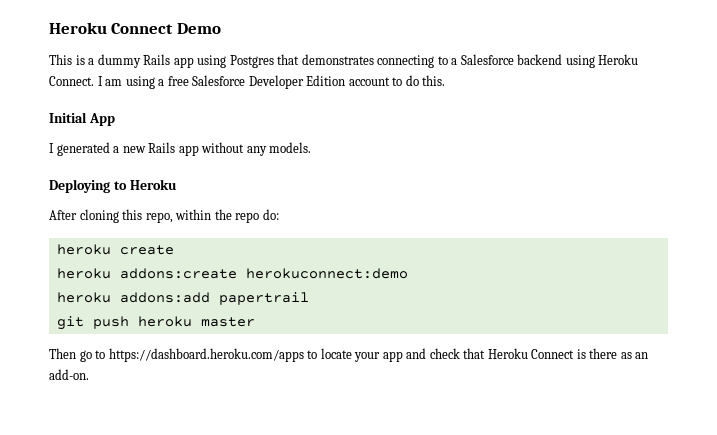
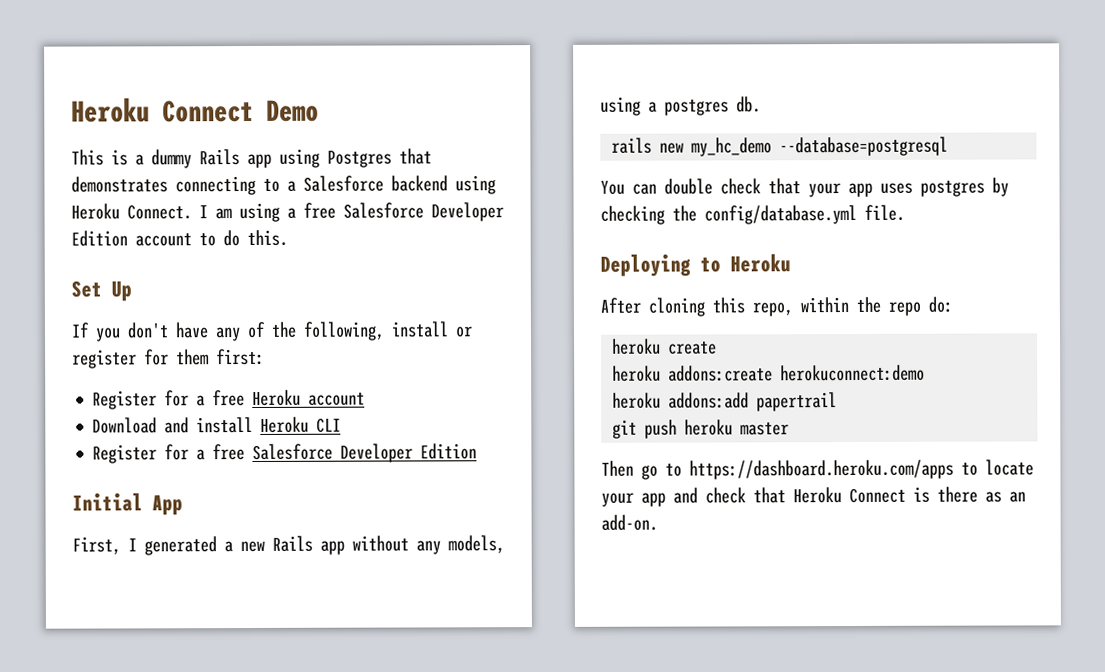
+ Set Up
+ If you don't have any of the following, install or register for them first:
+ Register for a free Heroku account
+ Download and install Heroku CLI
+ Register for a free Salesforce Developer Edition
- I generated a new Rails app without any models.
+ First, I generated a new Rails app without any models, using a postgres db.
+ rails new my_hc_demo --database=postgresql
+ You can double check that your app uses postgres by checking the config/database.yml file.

